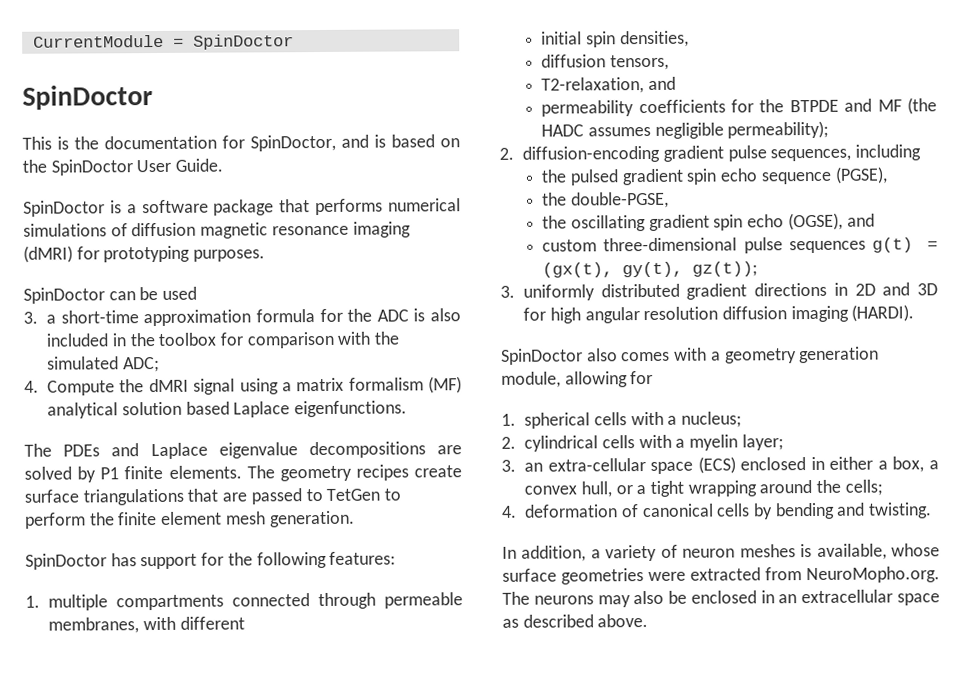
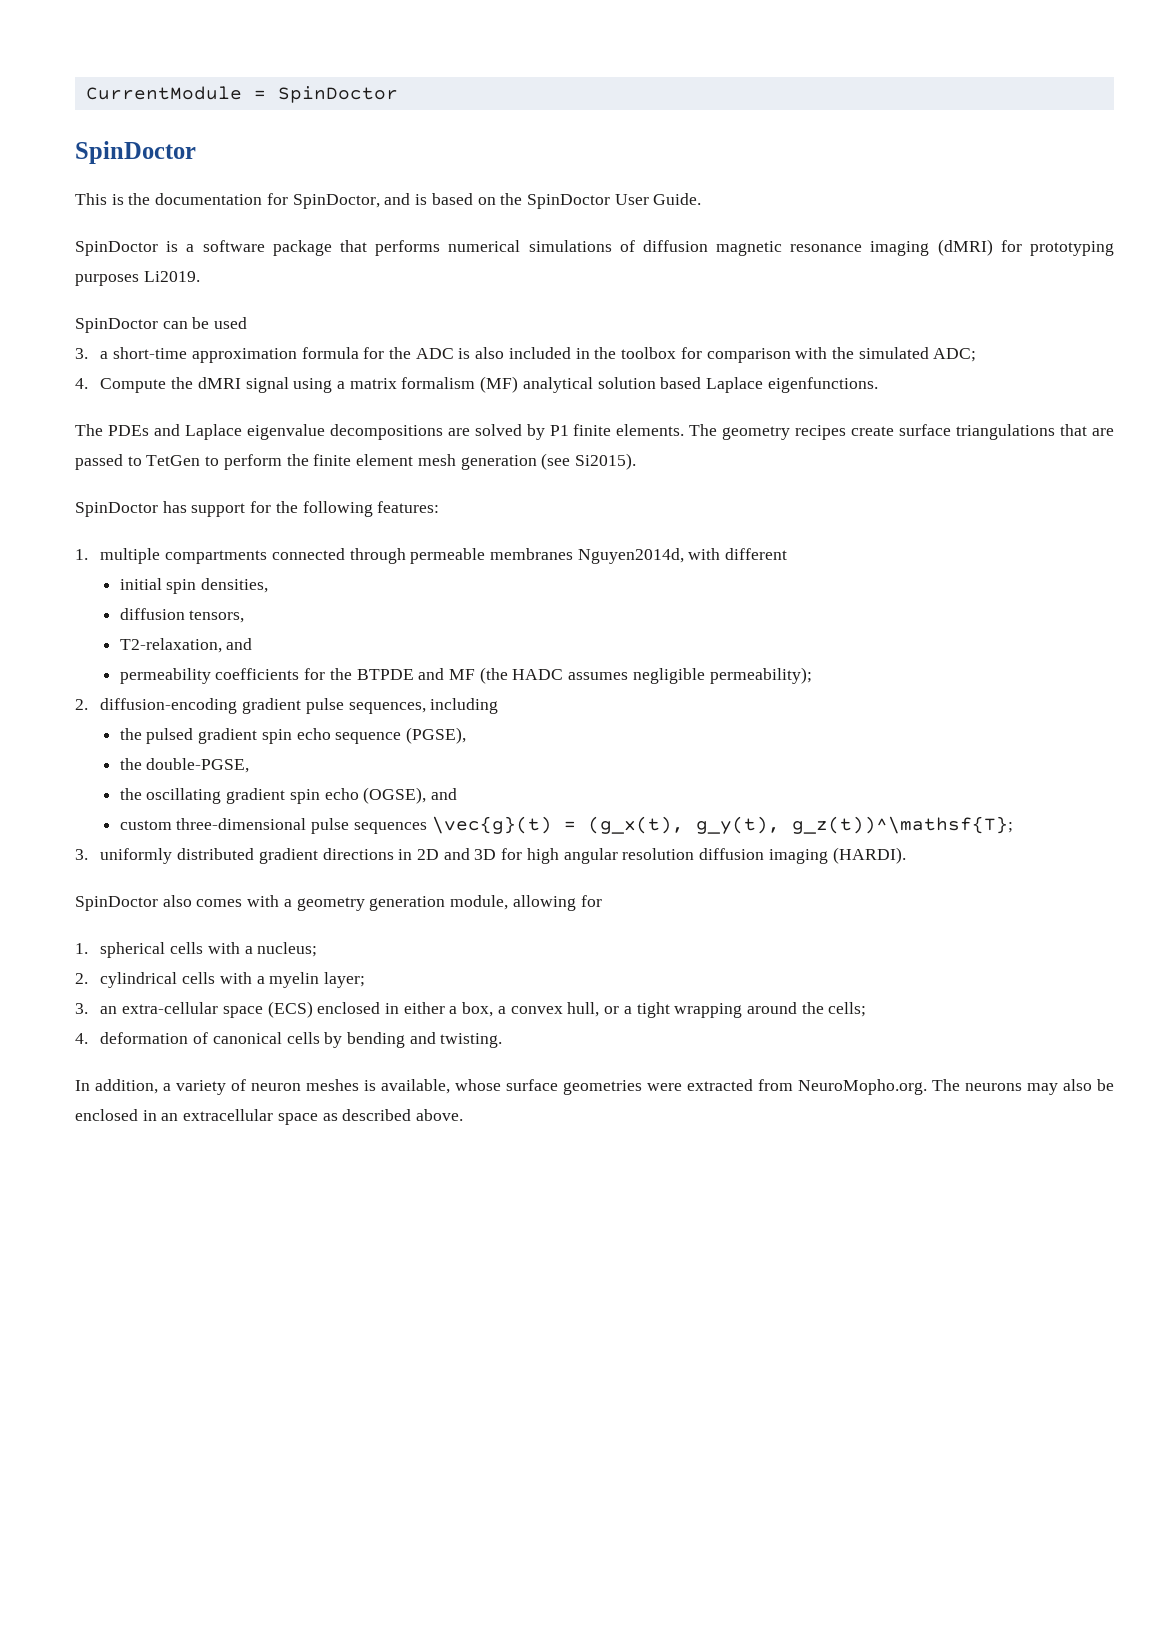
- SpinDoctor is a software package that performs numerical simulations of diffusion magnetic resonance imaging (dMRI) for prototyping purposes.
+ SpinDoctor is a software package that performs numerical simulations of diffusion magnetic resonance imaging (dMRI) for prototyping purposes Li2019.
- The geometry recipes create surface triangulations that are passed to TetGen to perform the finite element mesh generation.
+ The geometry recipes create surface triangulations that are passed to TetGen to perform the finite element mesh generation (see Si2015).
- 1. multiple compartments connected through permeable membranes, with different
+ 1. multiple compartments connected through permeable membranes Nguyen2014d, with different
- custom three-dimensional pulse sequences g(t) = (gx(t), gy(t), gz(t));
+ custom three-dimensional pulse sequences \vec{g}(t) = (g_x(t), g_y(t), g_z(t))^\mathsf{T};

